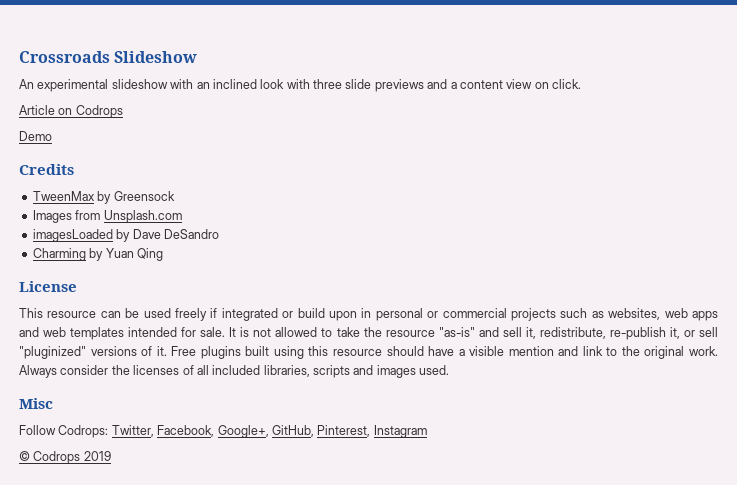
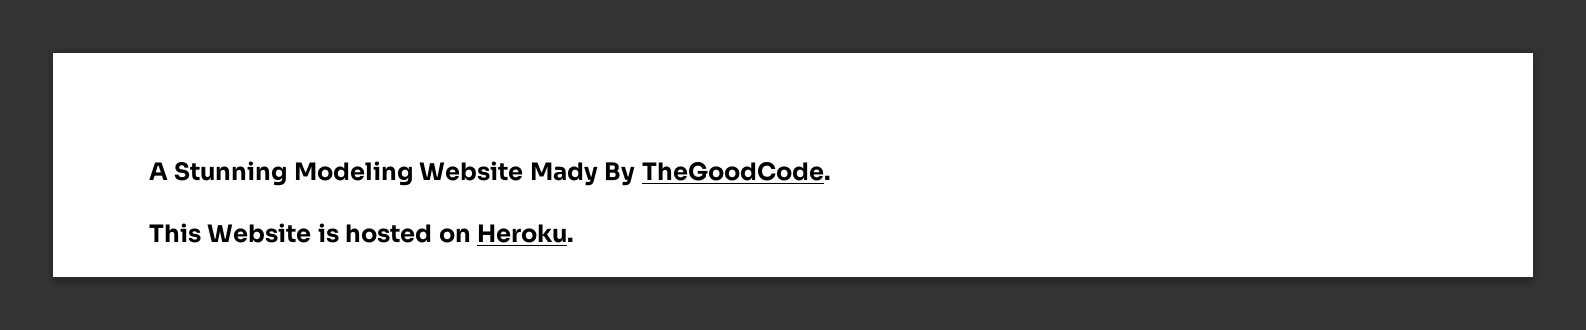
- Crossroads Slideshow
- An experimental slideshow with an inclined look with three slide previews and a content view on click.
- Article on Codrops
- Demo
- Credits
- TweenMax by Greensock
- Images from Unsplash.com
- imagesLoaded by Dave DeSandro
- Charming by Yuan Qing
- License
- This resource can be used freely if integrated or build upon in personal or commercial projects such as websites, web apps and web templates intended for sale. It is not allowed to take the resource "as-is" and sell it, redistribute, re-publish it, or sell "pluginized" versions of it. Free plugins built using this resource should have a visible mention and link to the original work. Always consider the licenses of all included libraries, scripts and images used.
- Misc
- Follow Codrops: Twitter, Facebook, Google+, GitHub, Pinterest, Instagram
- © Codrops 2019
+ A Stunning Modeling Website Mady By TheGoodCode.
+ This Website is hosted on Heroku.

